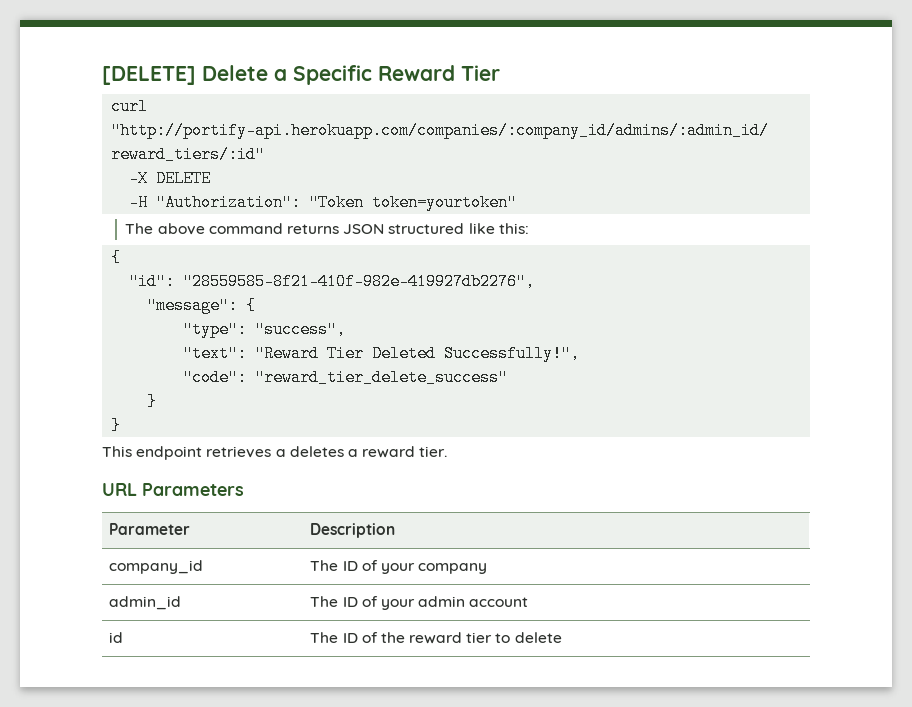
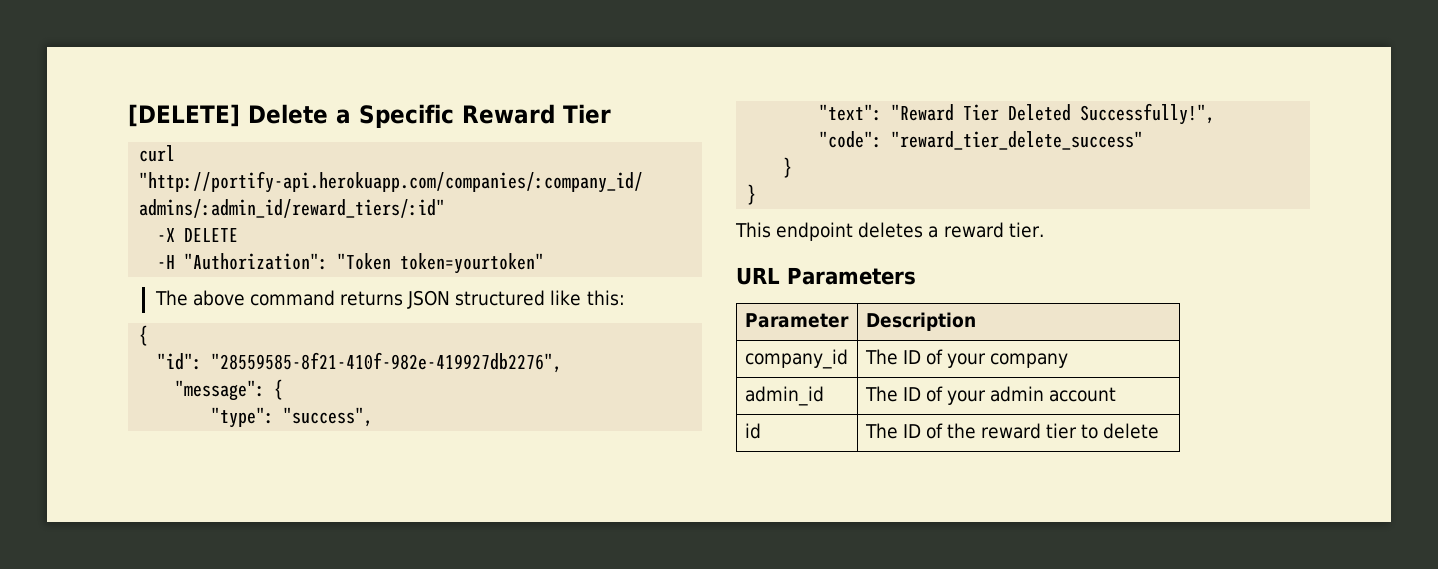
- This endpoint retrieves a deletes a reward tier.
+ This endpoint deletes a reward tier.

